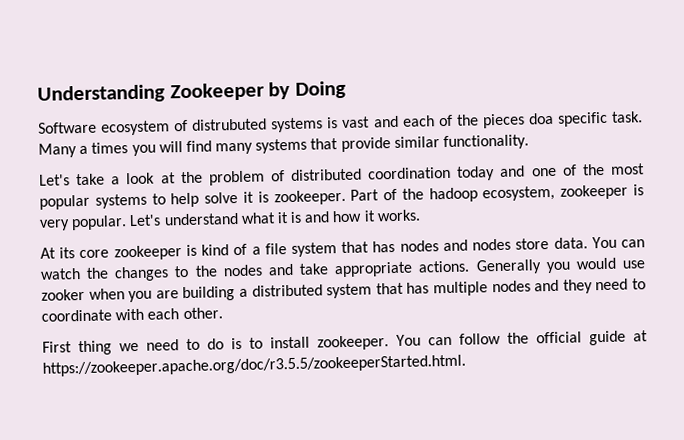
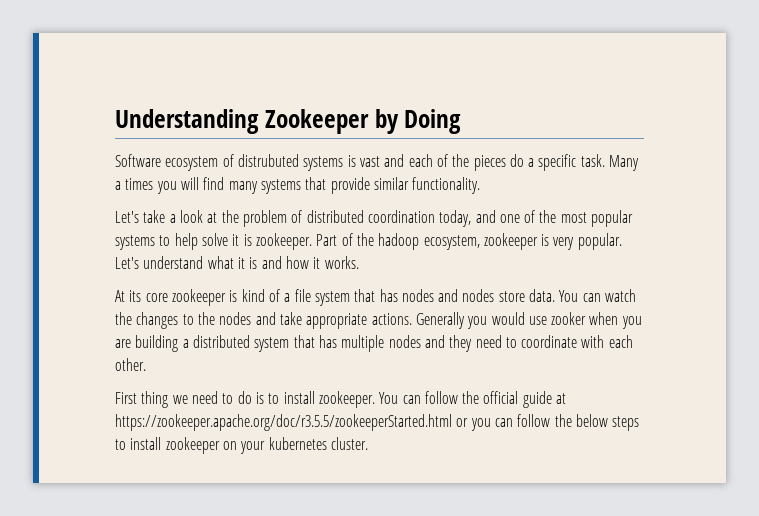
- Software ecosystem of distrubuted systems is vast and each of the pieces doa specific task.
+ Software ecosystem of distrubuted systems is vast and each of the pieces do a specific task.
- Let's take a look at the problem of distributed coordination today and one of the most popular systems to help solve it is zookeeper.
+ Let's take a look at the problem of distributed coordination today, and one of the most popular systems to help solve it is zookeeper.
- You can follow the official guide at https://zookeeper.apache.org/doc/r3.5.5/zookeeperStarted.html.
+ You can follow the official guide at https://zookeeper.apache.org/doc/r3.5.5/zookeeperStarted.html or you can follow the below steps to install zookeeper on your kubernetes cluster.

